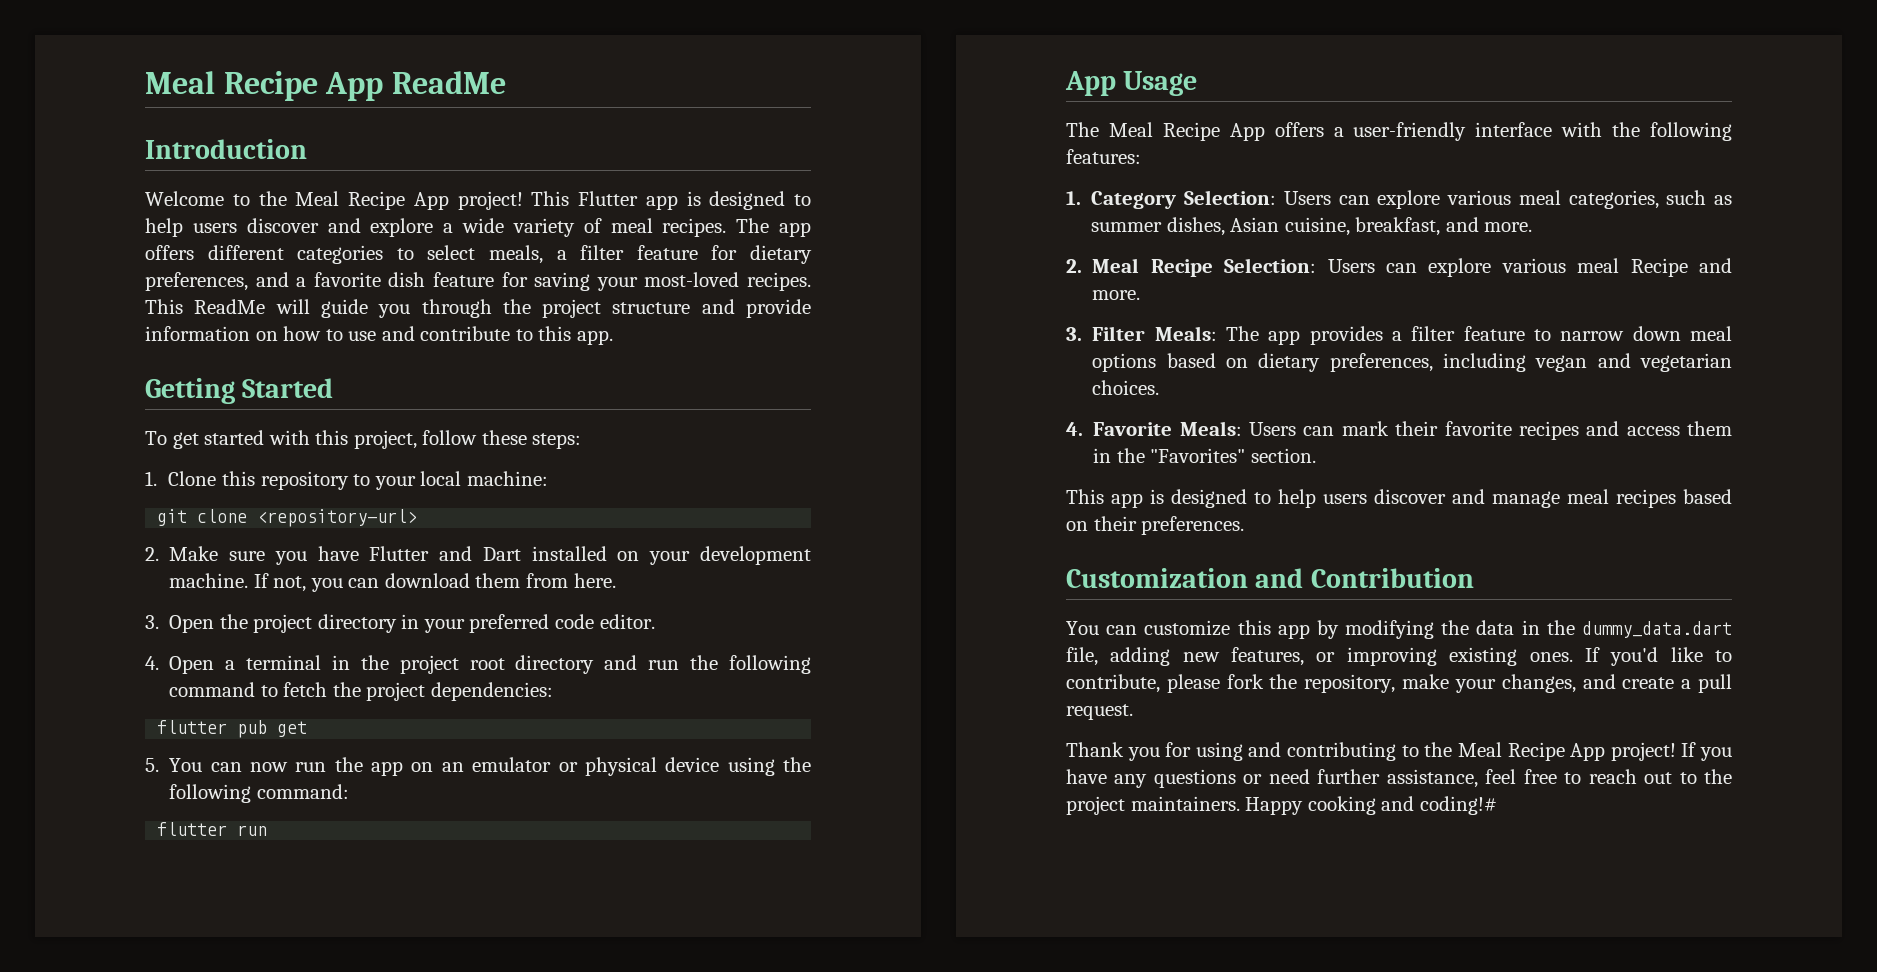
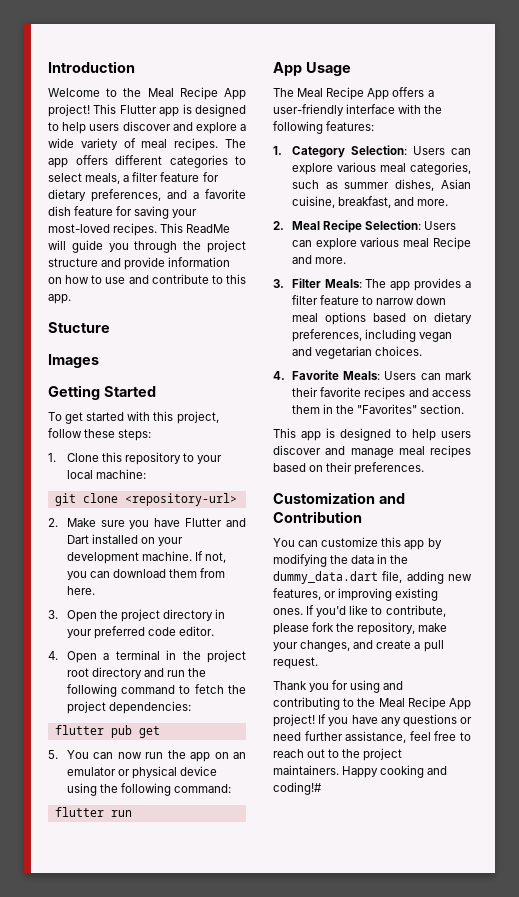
- Meal Recipe App ReadMe
+ Stucture
+ Images

